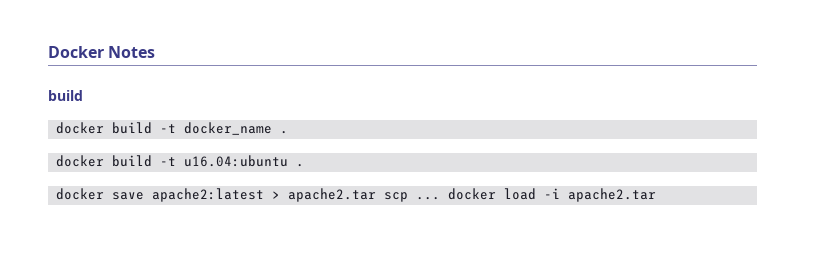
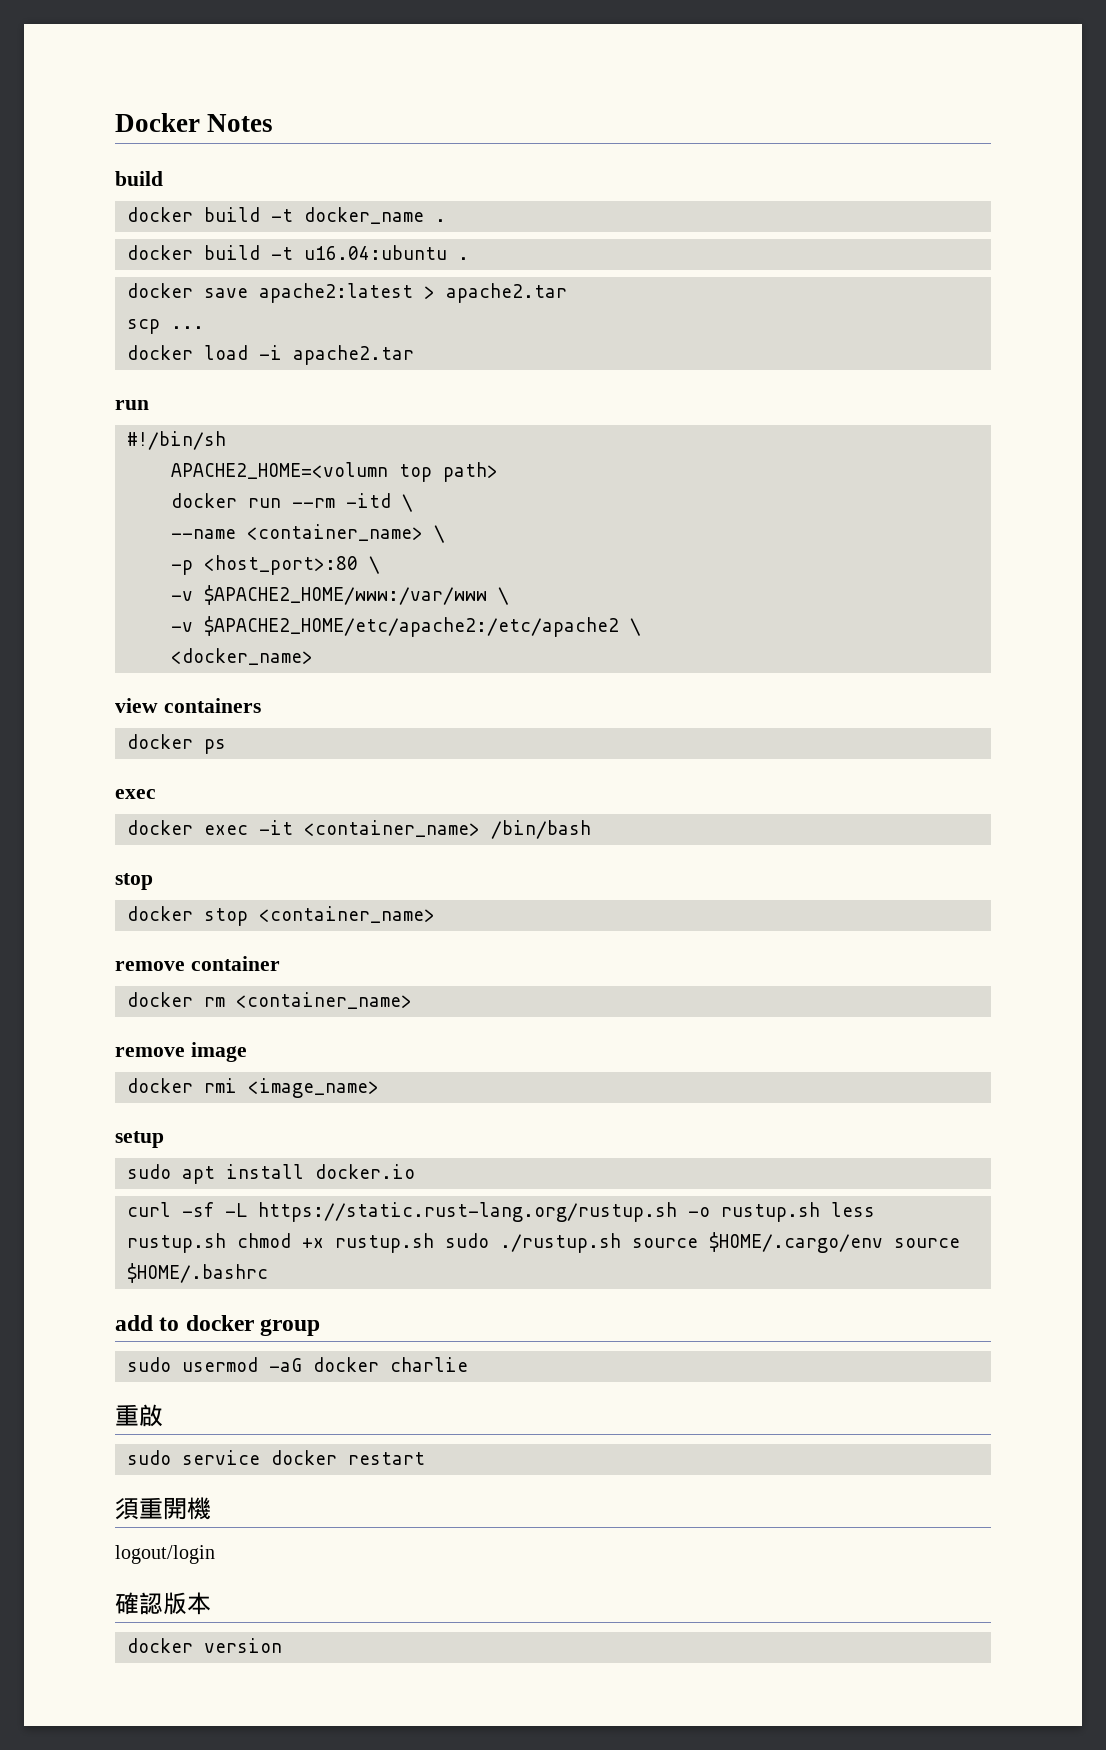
- docker save apache2:latest > apache2.tar scp ... docker load -i apache2.tar
+ docker save apache2:latest > apache2.tar
+ scp ...
+ docker load -i apache2.tar
+ run
+ #!/bin/sh
+ APACHE2_HOME=<volumn top path>
+ docker run --rm -itd \
+ --name <container_name> \
+ -p <host_port>:80 \
+ -v $APACHE2_HOME/www:/var/www \
+ -v $APACHE2_HOME/etc/apache2:/etc/apache2 \
+ <docker_name>
+ view containers
+ docker ps
+ exec
+ docker exec -it <container_name> /bin/bash
+ stop
+ docker stop <container_name>
+ remove container
+ docker rm <container_name>
+ remove image
+ docker rmi <image_name>
+ setup
+ sudo apt install docker.io
+ curl -sf -L https://static.rust-lang.org/rustup.sh -o rustup.sh less rustup.sh chmod +x rustup.sh sudo ./rustup.sh source $HOME/.cargo/env source $HOME/.bashrc
+ add to docker group
+ sudo usermod -aG docker charlie
+ 重啟
+ sudo service docker restart
+ 須重開機
+ logout/login
+ 確認版本
+ docker version

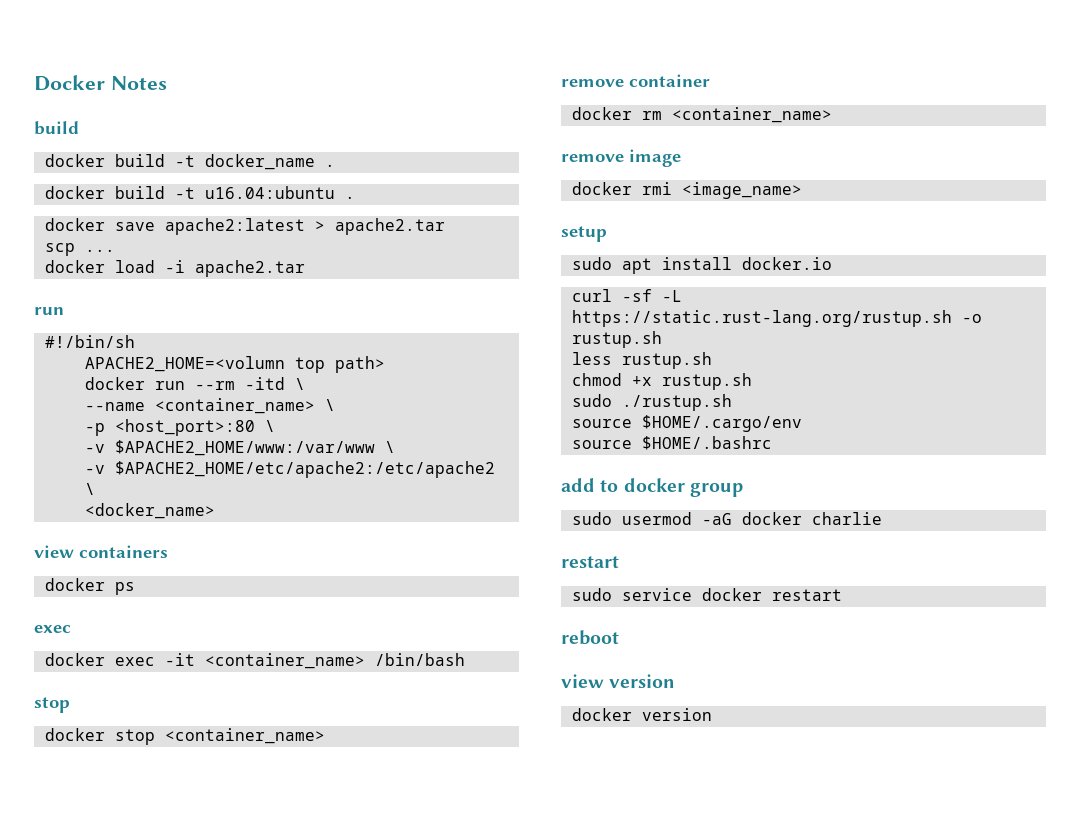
- curl -sf -L https://static.rust-lang.org/rustup.sh -o rustup.sh less rustup.sh chmod +x rustup.sh sudo ./rustup.sh source $HOME/.cargo/env source $HOME/.bashrc
+ curl -sf -L https://static.rust-lang.org/rustup.sh -o rustup.sh
+ less rustup.sh
+ chmod +x rustup.sh
+ sudo ./rustup.sh
+ source $HOME/.cargo/env
+ source $HOME/.bashrc
  sudo usermod -aG docker charlie
- 重啟
+ restart
- 須重開機
- logout/login
- 確認版本
+ reboot
+ view version

